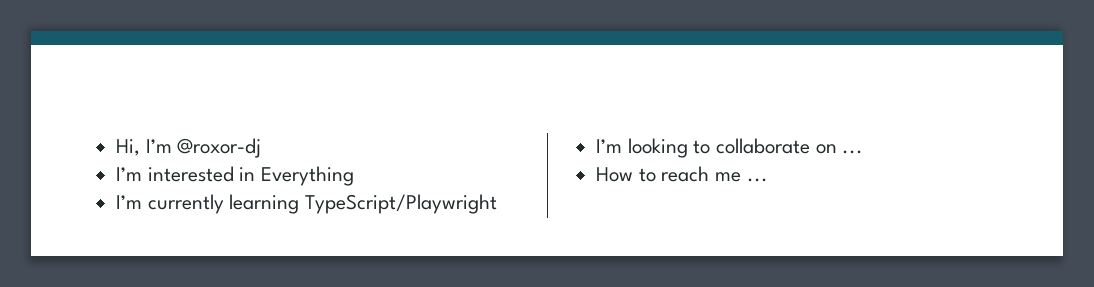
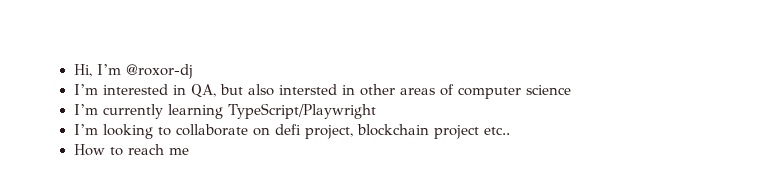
- I’m interested in Everything
+ I’m interested in QA, but also intersted in other areas of computer science
- I’m looking to collaborate on ...
+ I’m looking to collaborate on defi project, blockchain project etc..
- How to reach me ...
+ How to reach me

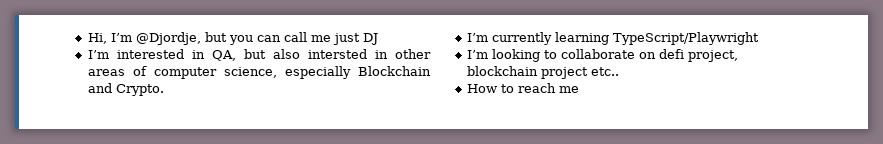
- Hi, I’m @roxor-dj
+ Hi, I’m @Djordje, but you can call me just DJ
- I’m interested in QA, but also intersted in other areas of computer science
+ I’m interested in QA, but also intersted in other areas of computer science, especially Blockchain and Crypto.

